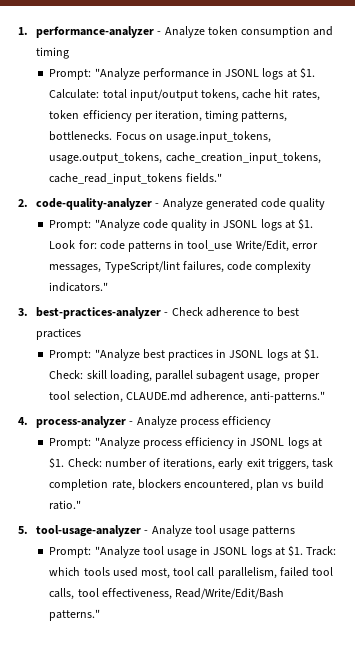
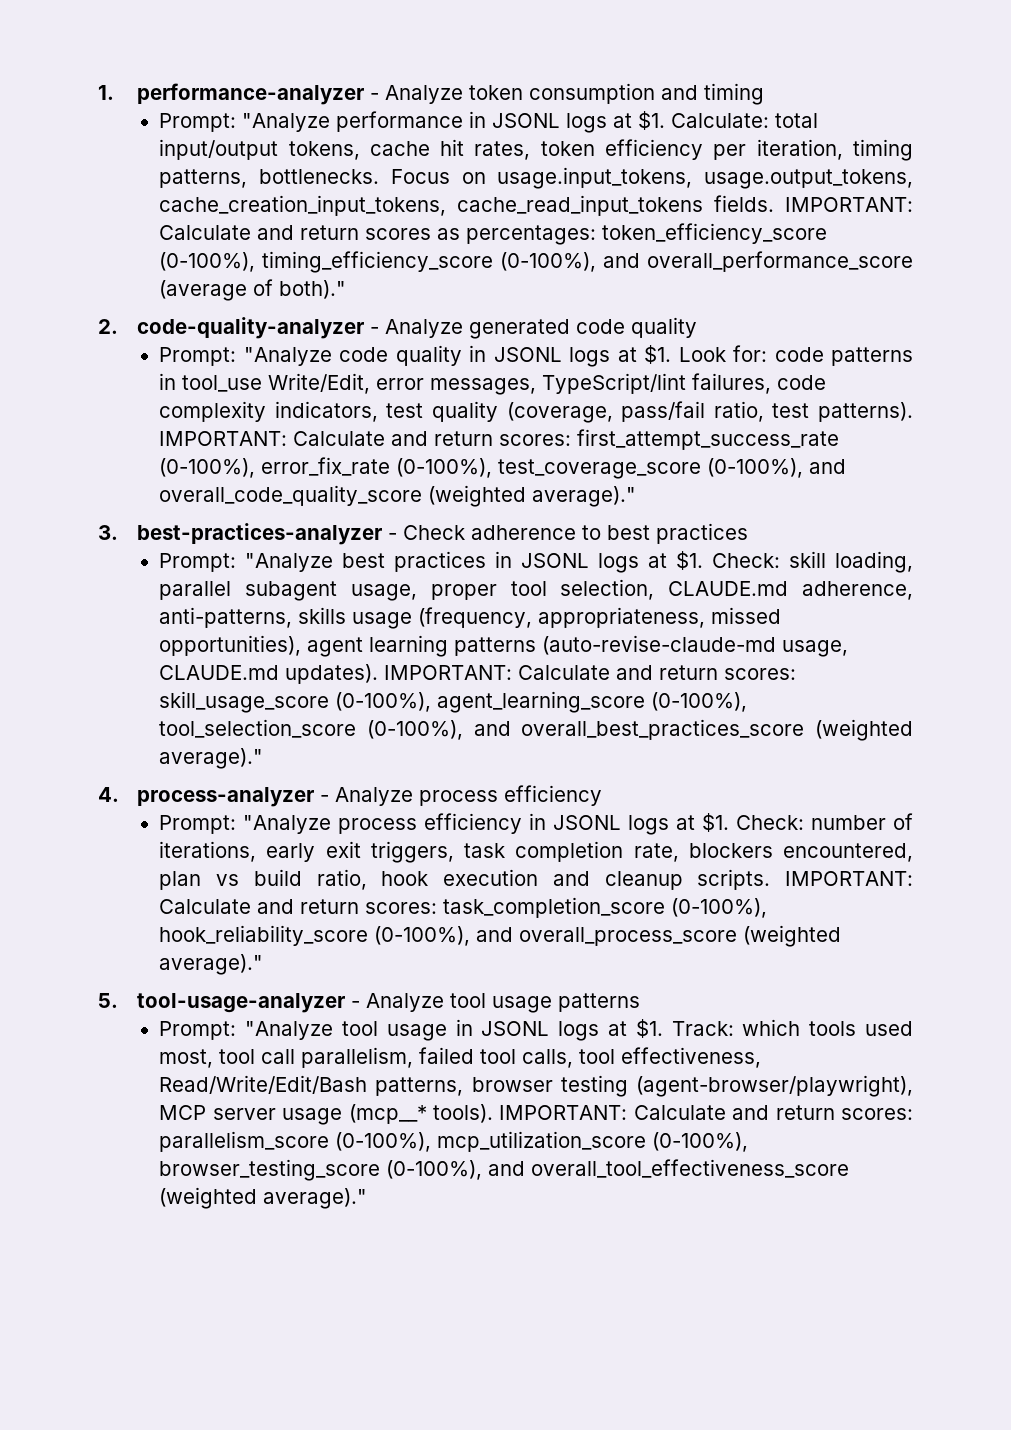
- Focus on usage.input_tokens, usage.output_tokens, cache_creation_input_tokens, cache_read_input_tokens fields."
+ Focus on usage.input_tokens, usage.output_tokens, cache_creation_input_tokens, cache_read_input_tokens fields. IMPORTANT: Calculate and return scores as percentages: token_efficiency_score (0-100%), timing_efficiency_score (0-100%), and overall_performance_score (average of both)."
- Look for: code patterns in tool_use Write/Edit, error messages, TypeScript/lint failures, code complexity indicators."
+ Look for: code patterns in tool_use Write/Edit, error messages, TypeScript/lint failures, code complexity indicators, test quality (coverage, pass/fail ratio, test patterns). IMPORTANT: Calculate and return scores: first_attempt_success_rate (0-100%), error_fix_rate (0-100%), test_coverage_score (0-100%), and overall_code_quality_score (weighted average)."
- Check: skill loading, parallel subagent usage, proper tool selection, CLAUDE.md adherence, anti-patterns."
+ Check: skill loading, parallel subagent usage, proper tool selection, CLAUDE.md adherence, anti-patterns, skills usage (frequency, appropriateness, missed opportunities), agent learning patterns (auto-revise-claude-md usage, CLAUDE.md updates). IMPORTANT: Calculate and return scores: skill_usage_score (0-100%), agent_learning_score (0-100%), tool_selection_score (0-100%), and overall_best_practices_score (weighted average)."
- Check: number of iterations, early exit triggers, task completion rate, blockers encountered, plan vs build ratio."
+ Check: number of iterations, early exit triggers, task completion rate, blockers encountered, plan vs build ratio, hook execution and cleanup scripts. IMPORTANT: Calculate and return scores: task_completion_score (0-100%), hook_reliability_score (0-100%), and overall_process_score (weighted average)."
- Track: which tools used most, tool call parallelism, failed tool calls, tool effectiveness, Read/Write/Edit/Bash patterns."
+ Track: which tools used most, tool call parallelism, failed tool calls, tool effectiveness, Read/Write/Edit/Bash patterns, browser testing (agent-browser/playwright), MCP server usage (mcp__* tools). IMPORTANT: Calculate and return scores: parallelism_score (0-100%), mcp_utilization_score (0-100%), browser_testing_score (0-100%), and overall_tool_effectiveness_score (weighted average)."

